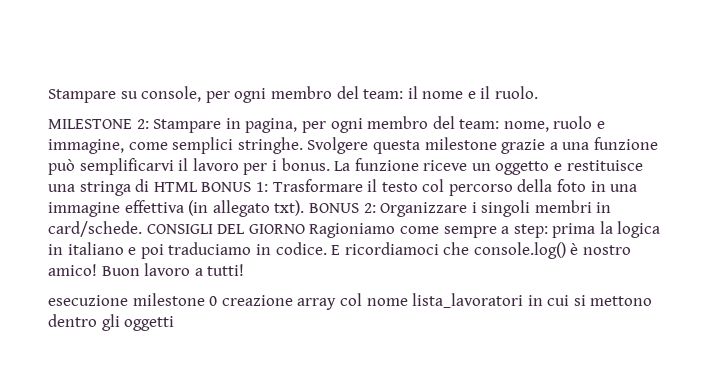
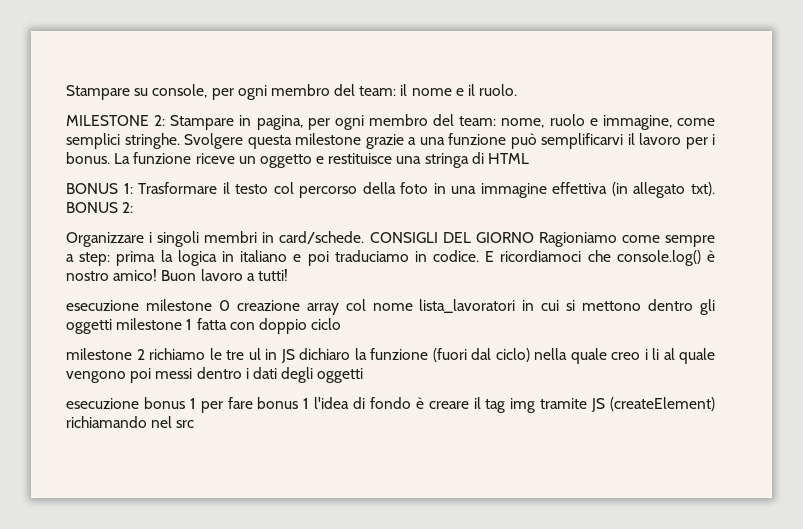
- La funzione riceve un oggetto e restituisce una stringa di HTML BONUS 1: Trasformare il testo col percorso della foto in una immagine effettiva (in allegato txt).
+ La funzione riceve un oggetto e restituisce una stringa di HTML
+ BONUS 1: Trasformare il testo col percorso della foto in una immagine effettiva (in allegato txt).
- BONUS 2: Organizzare i singoli membri in card/schede.
+ BONUS 2:
+ Organizzare i singoli membri in card/schede.
- esecuzione milestone 0 creazione array col nome lista_lavoratori in cui si mettono dentro gli oggetti
+ esecuzione milestone 0 creazione array col nome lista_lavoratori in cui si mettono dentro gli oggetti milestone 1 fatta con doppio ciclo
+ milestone 2 richiamo le tre ul in JS dichiaro la funzione (fuori dal ciclo) nella quale creo i li al quale vengono poi messi dentro i dati degli oggetti
+ esecuzione bonus 1 per fare bonus 1 l'idea di fondo è creare il tag img tramite JS (createElement) richiamando nel src

